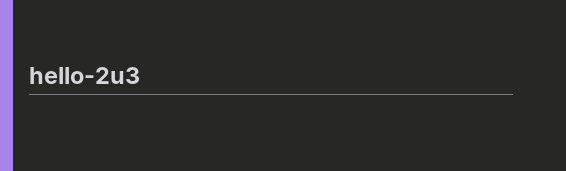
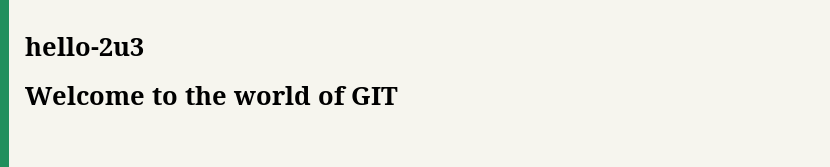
+ Welcome to the world of GIT

